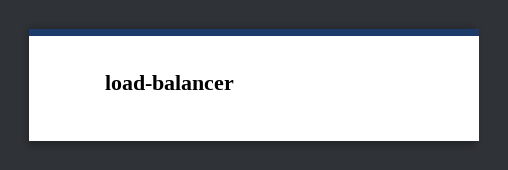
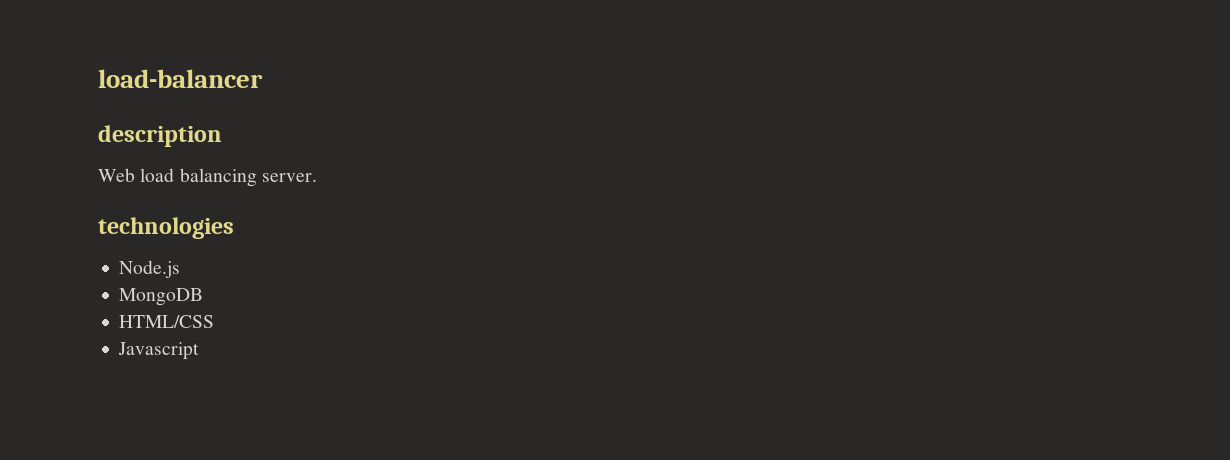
+ description
+ Web load balancing server.
+ technologies
+ Node.js
+ MongoDB
+ HTML/CSS
+ Javascript

